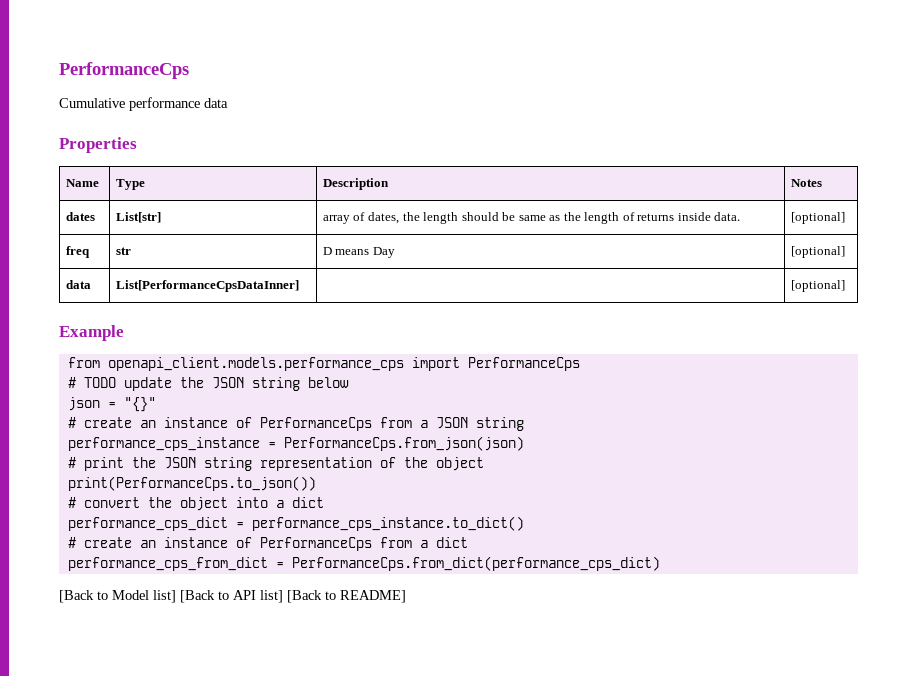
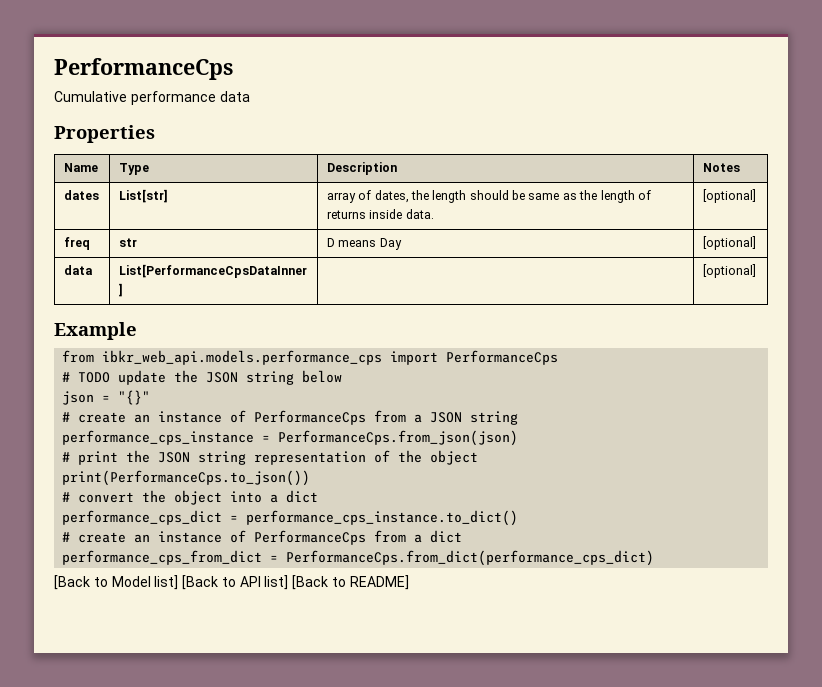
- from openapi_client.models.performance_cps import PerformanceCps
+ from ibkr_web_api.models.performance_cps import PerformanceCps

